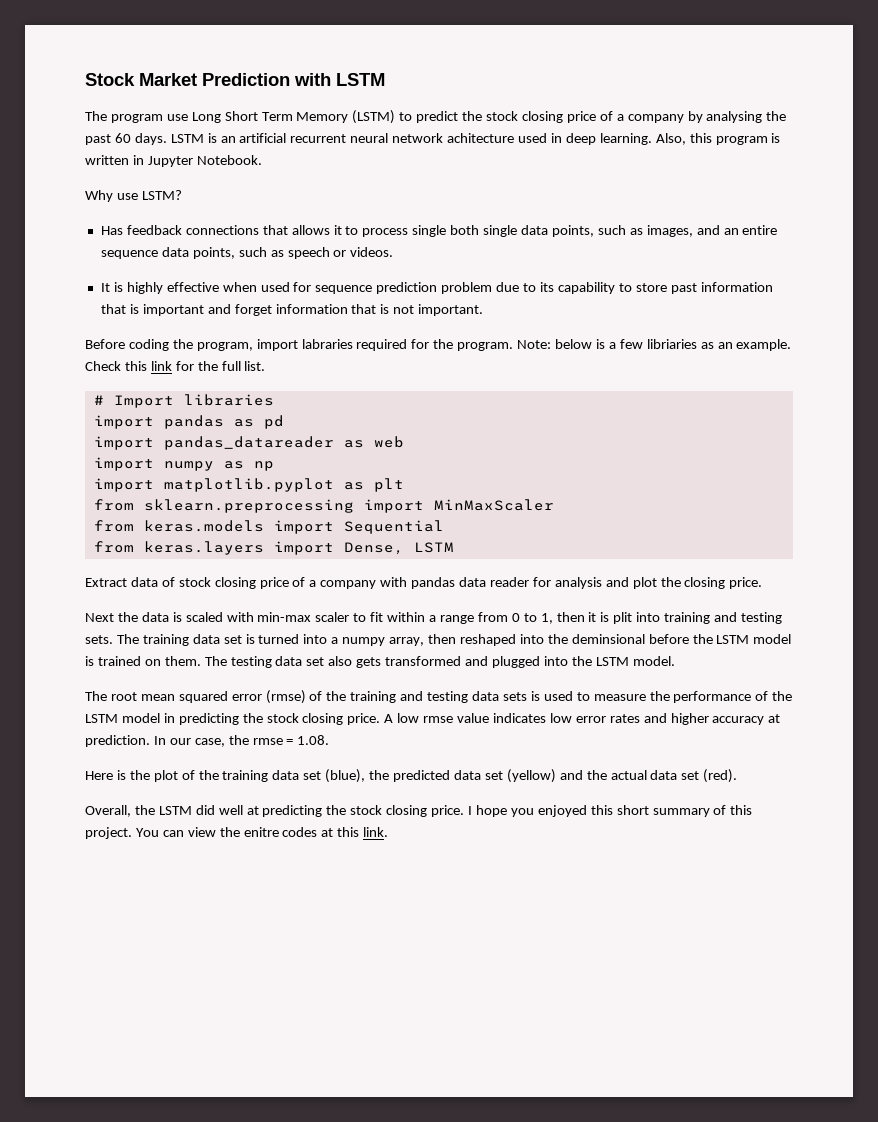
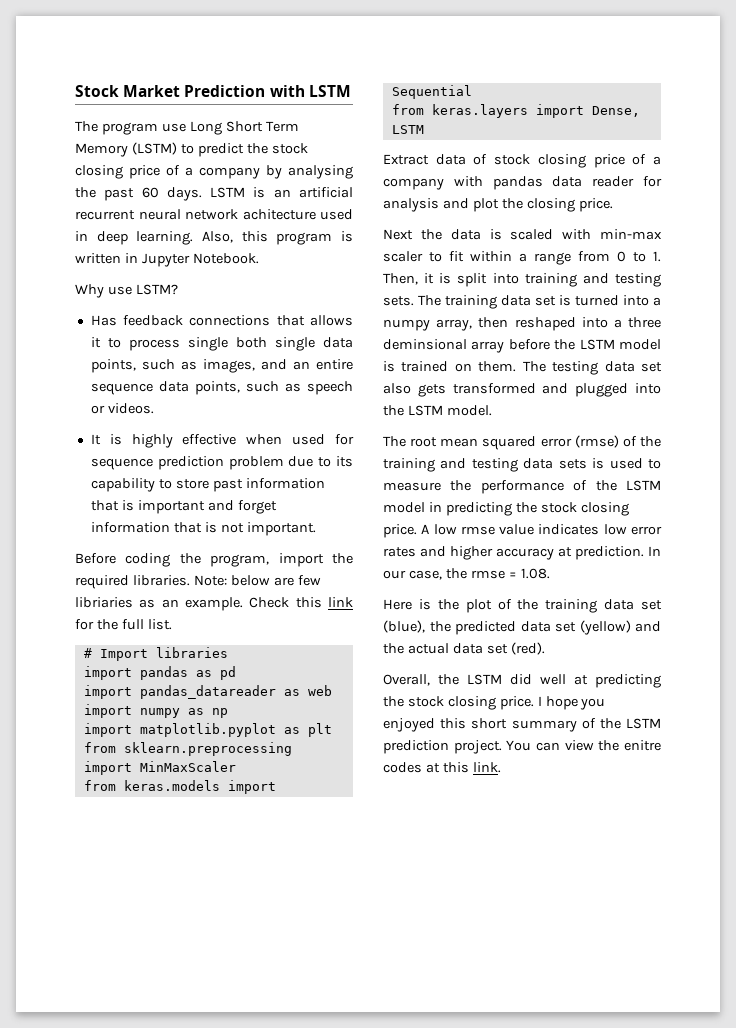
- Before coding the program, import labraries required for the program. Note: below is a few libriaries as an example.
+ Before coding the program, import the required libraries. Note: below are few libriaries as an example.
- Next the data is scaled with min-max scaler to fit within a range from 0 to 1, then it is plit into training and testing sets.
+ Next the data is scaled with min-max scaler to fit within a range from 0 to 1. Then, it is split into training and testing sets.
- The training data set is turned into a numpy array, then reshaped into the deminsional before the LSTM model is trained on them.
+ The training data set is turned into a numpy array, then reshaped into a three deminsional array before the LSTM model is trained on them.
- I hope you enjoyed this short summary of this project.
+ I hope you enjoyed this short summary of the LSTM prediction project.

